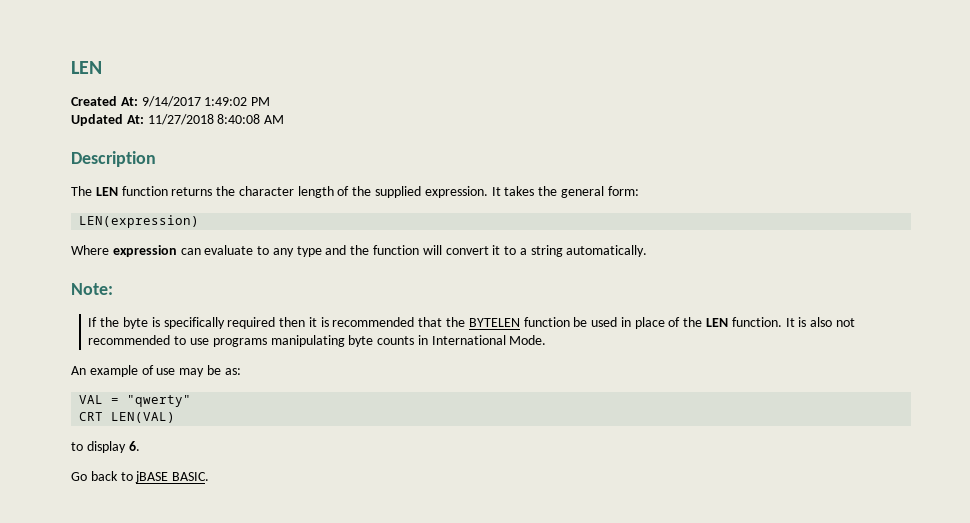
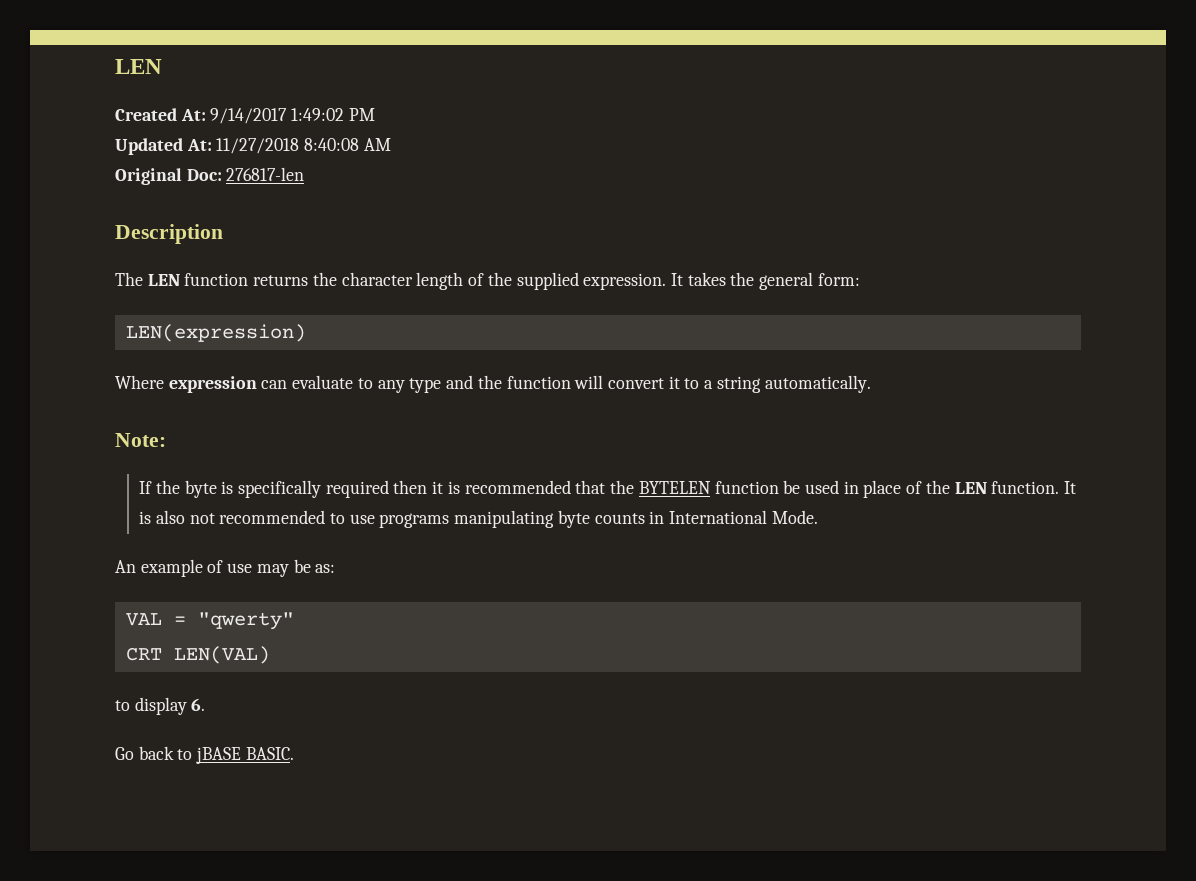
+ Original Doc: 276817-len

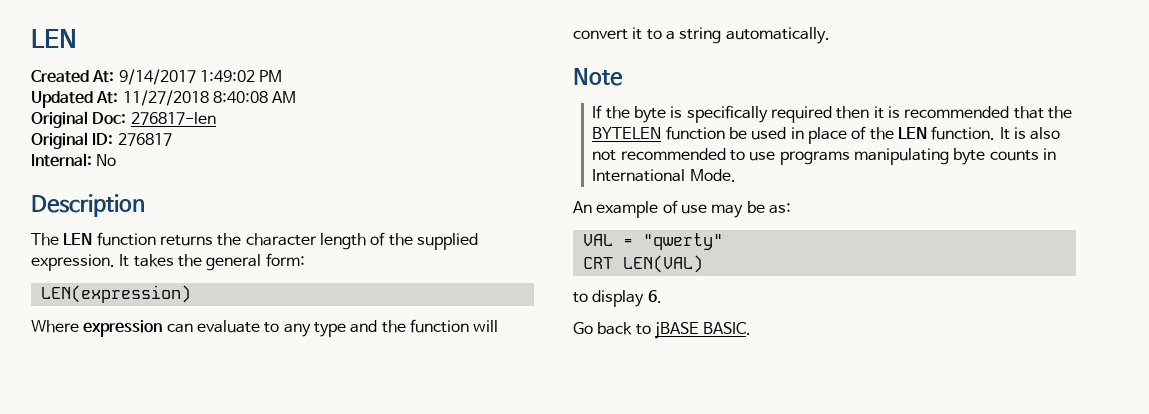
+ Original ID: 276817
+ Internal: No
- Note:
+ Note

